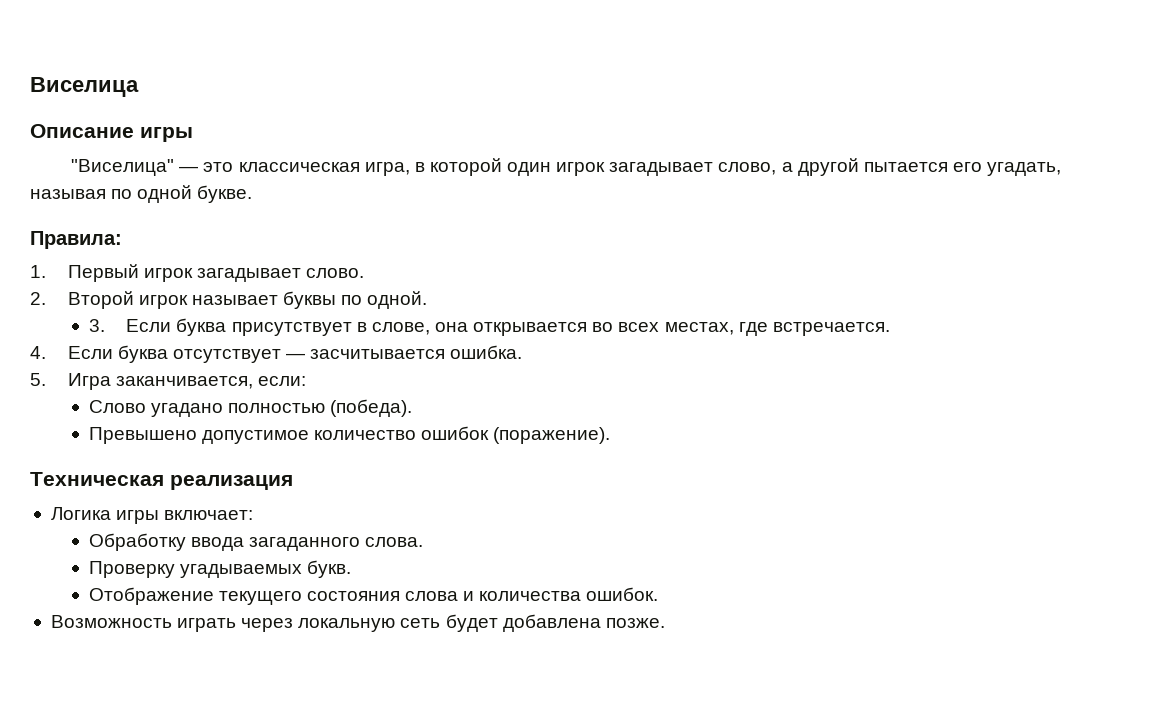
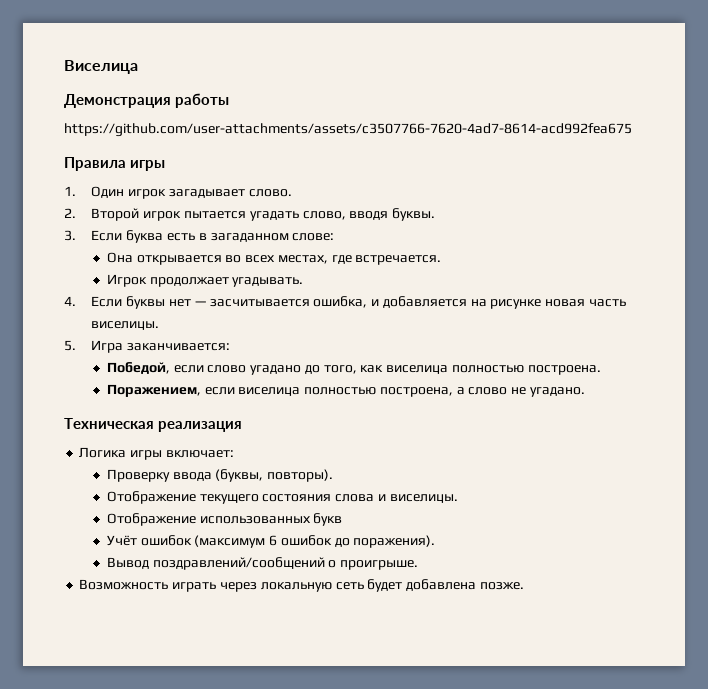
- Описание игры
- "Виселица" — это классическая игра, в которой один игрок загадывает слово, а другой пытается его угадать, называя по одной букве.
- Правила:
+ Демонстрация работы
+ https://github.com/user-attachments/assets/c3507766-7620-4ad7-8614-acd992fea675
+ Правила игры
- 1. Первый игрок загадывает слово.
+ 1. Один игрок загадывает слово.
- 2. Второй игрок называет буквы по одной.
- 3. Если буква присутствует в слове, она открывается во всех местах, где встречается.
+ 2. Второй игрок пытается угадать слово, вводя буквы.
+ 3. Если буква есть в загаданном слове:
+ Она открывается во всех местах, где встречается.
+ Игрок продолжает угадывать.
- 4. Если буква отсутствует — засчитывается ошибка.
- 5. Игра заканчивается, если:
- Слово угадано полностью (победа).
- Превышено допустимое количество ошибок (поражение).
+ 4. Если буквы нет — засчитывается ошибка, и добавляется на рисунке новая часть виселицы.
+ 5. Игра заканчивается:
+ Победой, если слово угадано до того, как виселица полностью построена.
+ Поражением, если виселица полностью построена, а слово не угадано.
- Обработку ввода загаданного слова.
- Проверку угадываемых букв.
+ Проверку ввода (буквы, повторы).
- Отображение текущего состояния слова и количества ошибок.
+ Отображение текущего состояния слова и виселицы.
+ Отображение использованных букв
+ Учёт ошибок (максимум 6 ошибок до поражения).
+ Вывод поздравлений/сообщений о проигрыше.

